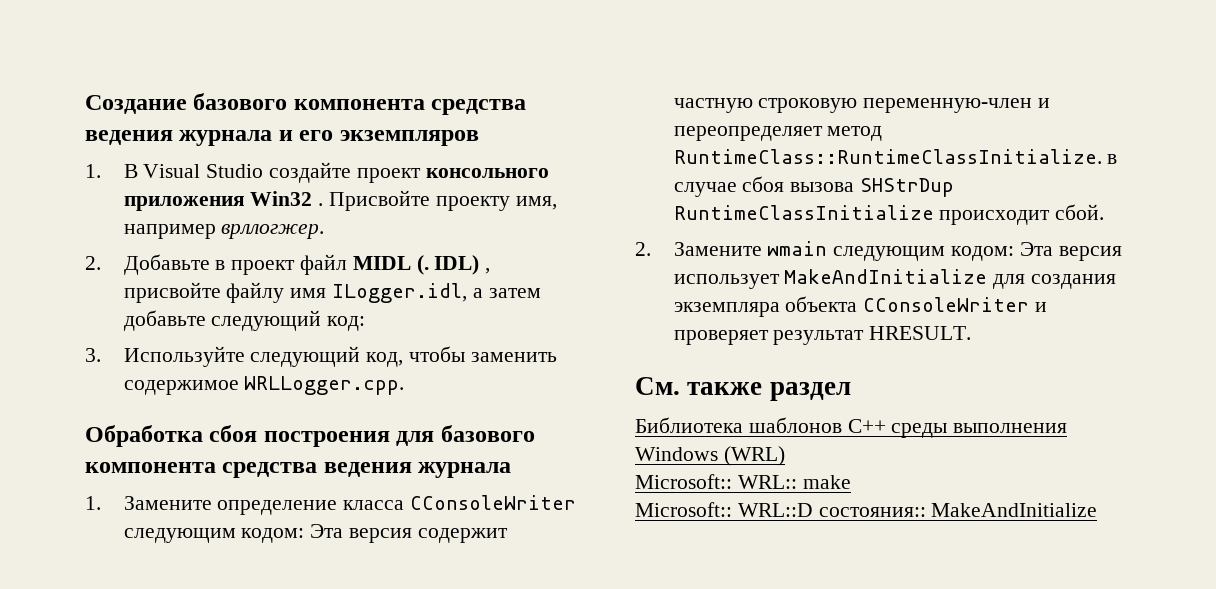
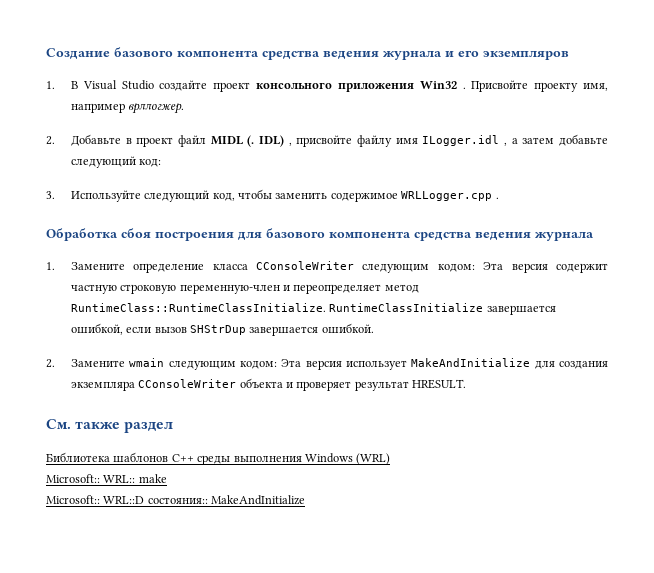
- IDL) , присвойте файлу имя ILogger.idl, а затем добавьте следующий код:
+ IDL) , присвойте файлу имя ILogger.idl , а затем добавьте следующий код:
- 3. Используйте следующий код, чтобы заменить содержимое WRLLogger.cpp.
+ 3. Используйте следующий код, чтобы заменить содержимое WRLLogger.cpp .
- 1. Замените определение класса CConsoleWriter следующим кодом: Эта версия содержит частную строковую переменную-член и переопределяет метод RuntimeClass::RuntimeClassInitialize. в случае сбоя вызова SHStrDup RuntimeClassInitialize происходит сбой.
+ 1. Замените определение класса CConsoleWriter следующим кодом: Эта версия содержит частную строковую переменную-член и переопределяет метод RuntimeClass::RuntimeClassInitialize. RuntimeClassInitialize завершается ошибкой, если вызов SHStrDup завершается ошибкой.
- 2. Замените wmain следующим кодом: Эта версия использует MakeAndInitialize для создания экземпляра объекта CConsoleWriter и проверяет результат HRESULT.
+ 2. Замените wmain следующим кодом: Эта версия использует MakeAndInitialize для создания экземпляра CConsoleWriter объекта и проверяет результат HRESULT.

